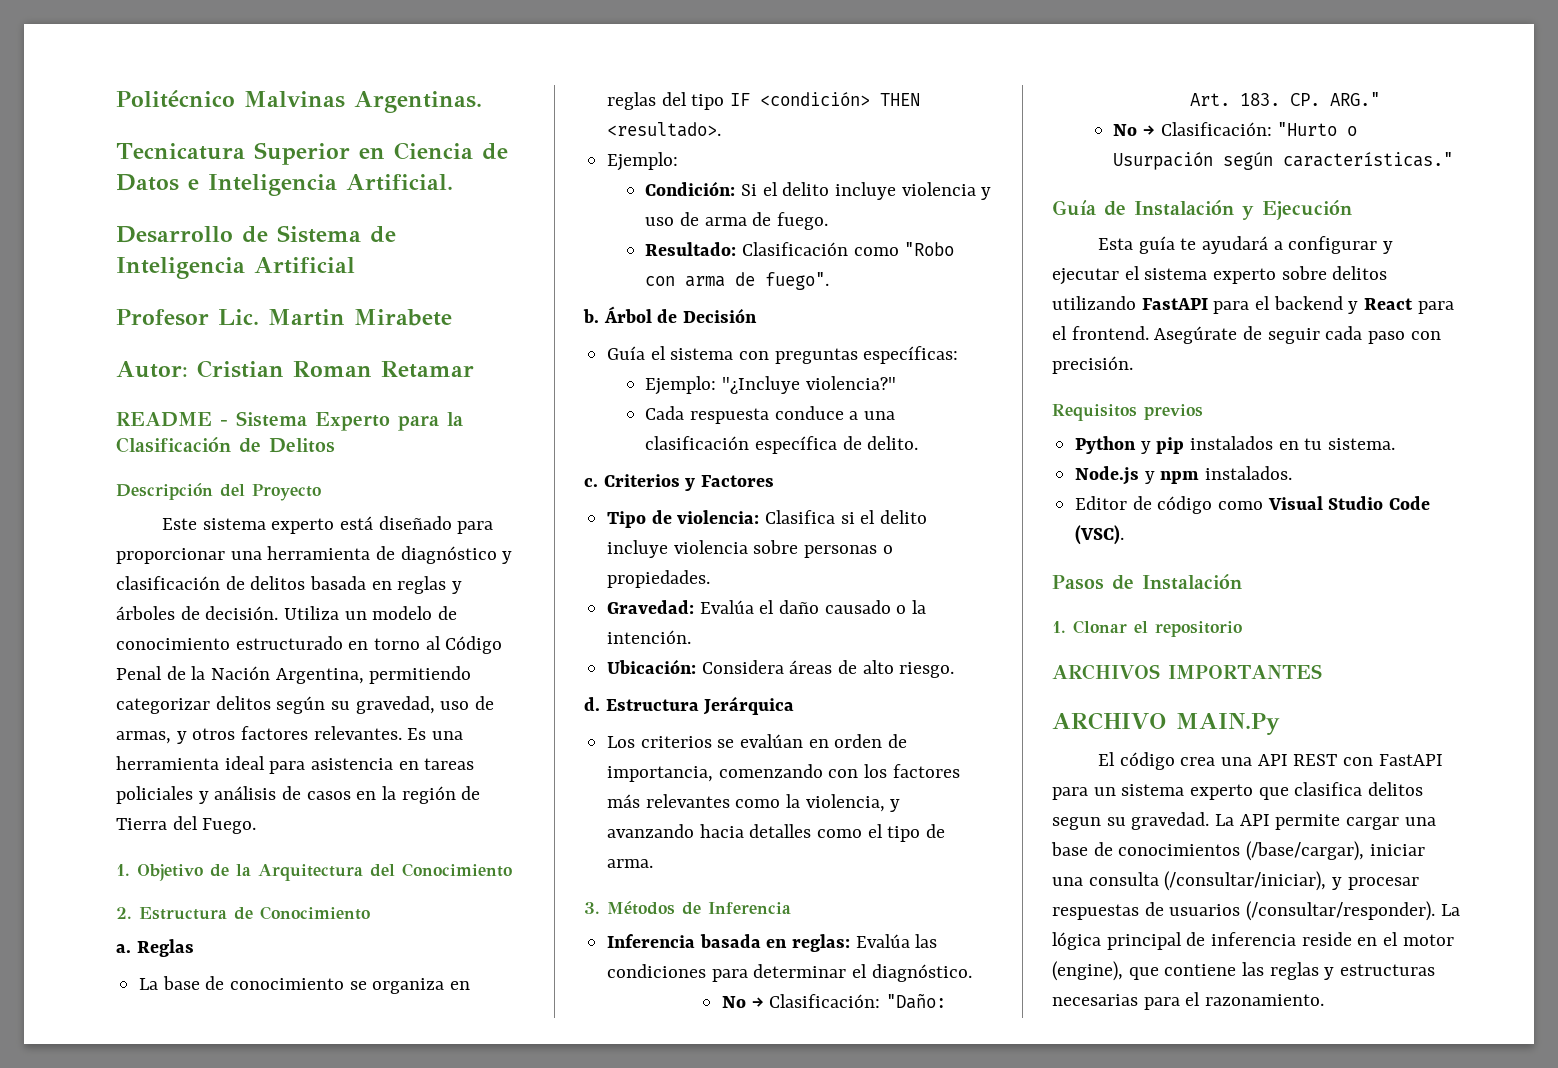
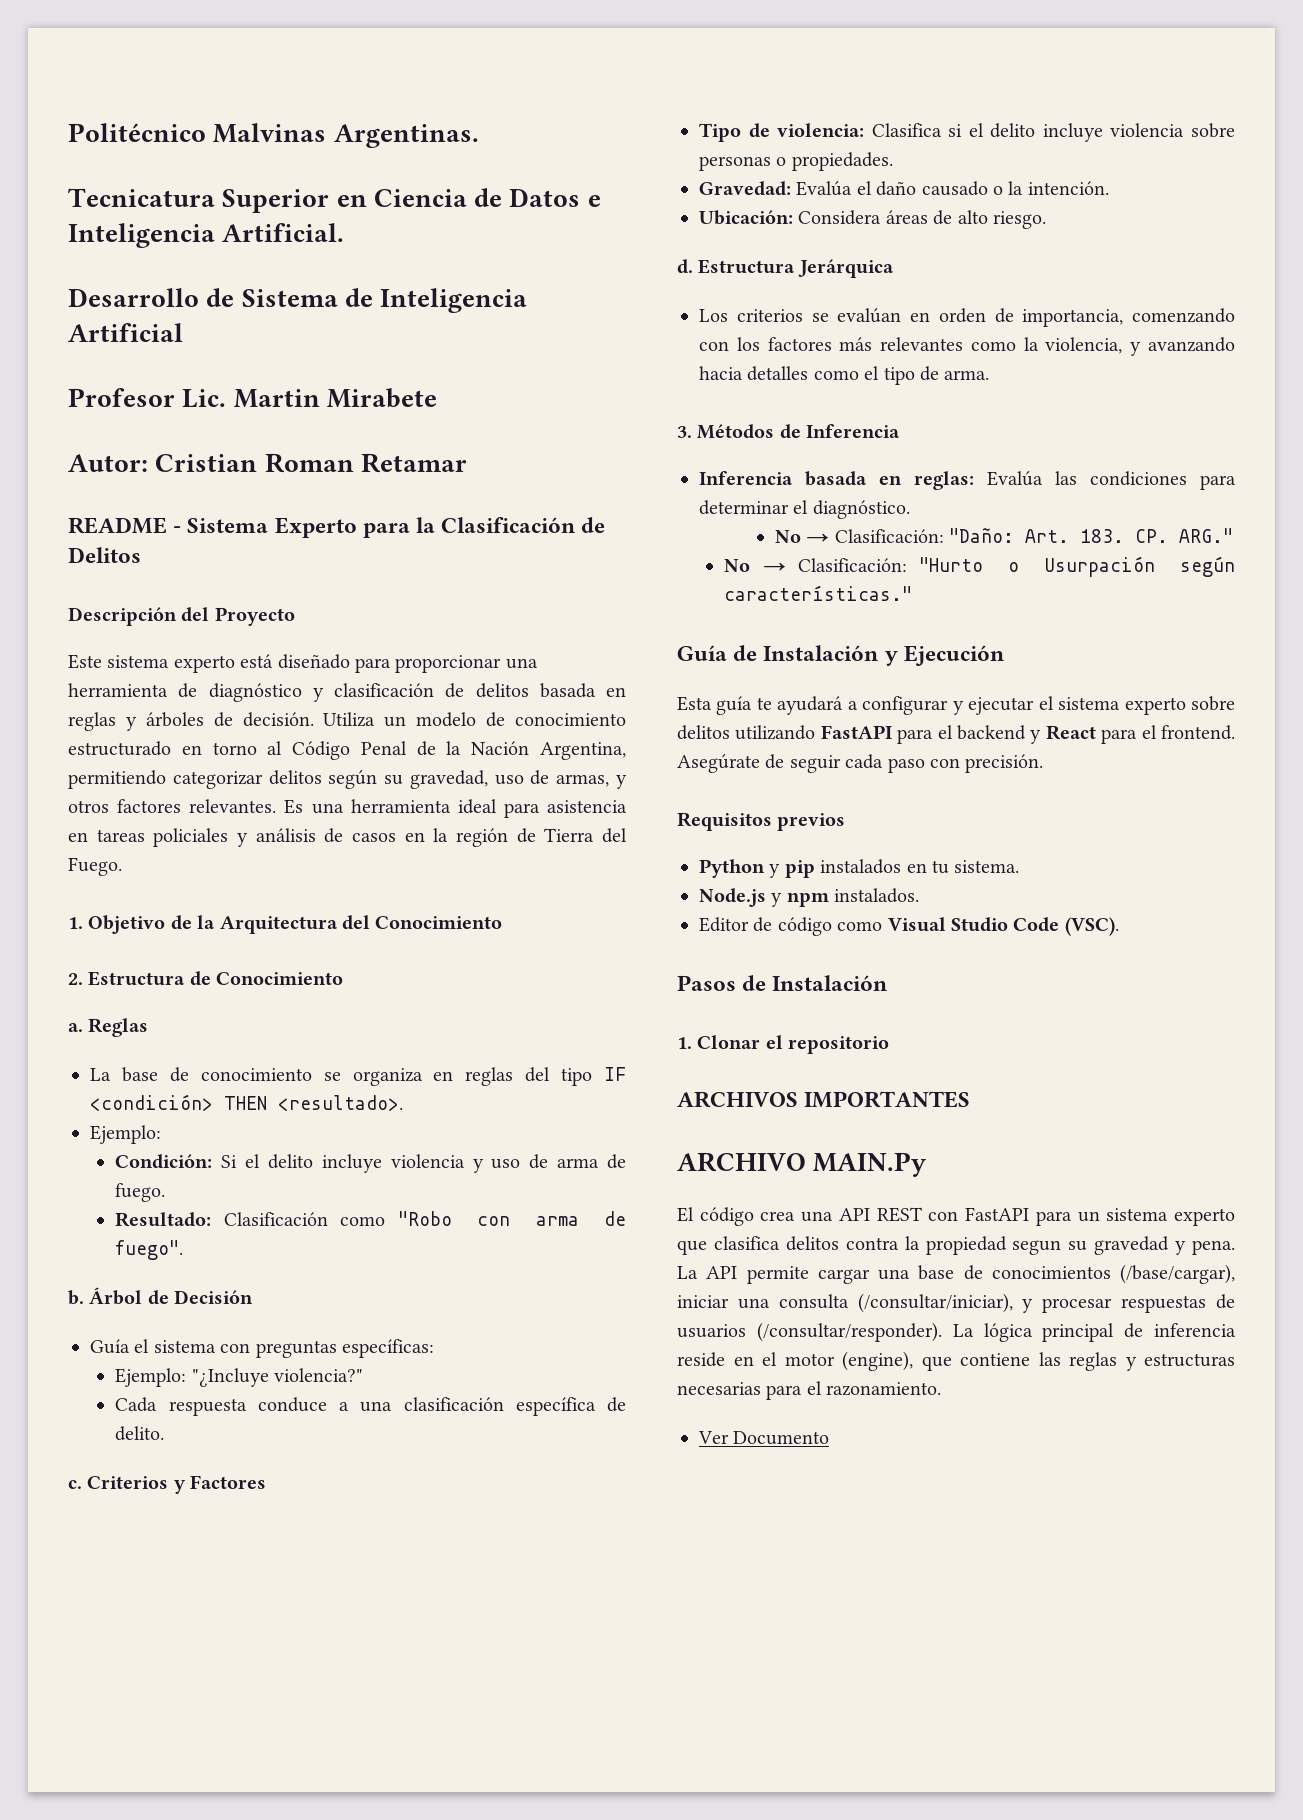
- El código crea una API REST con FastAPI para un sistema experto que clasifica delitos segun su gravedad.
+ El código crea una API REST con FastAPI para un sistema experto que clasifica delitos contra la propiedad segun su gravedad y pena.
+ Ver Documento

